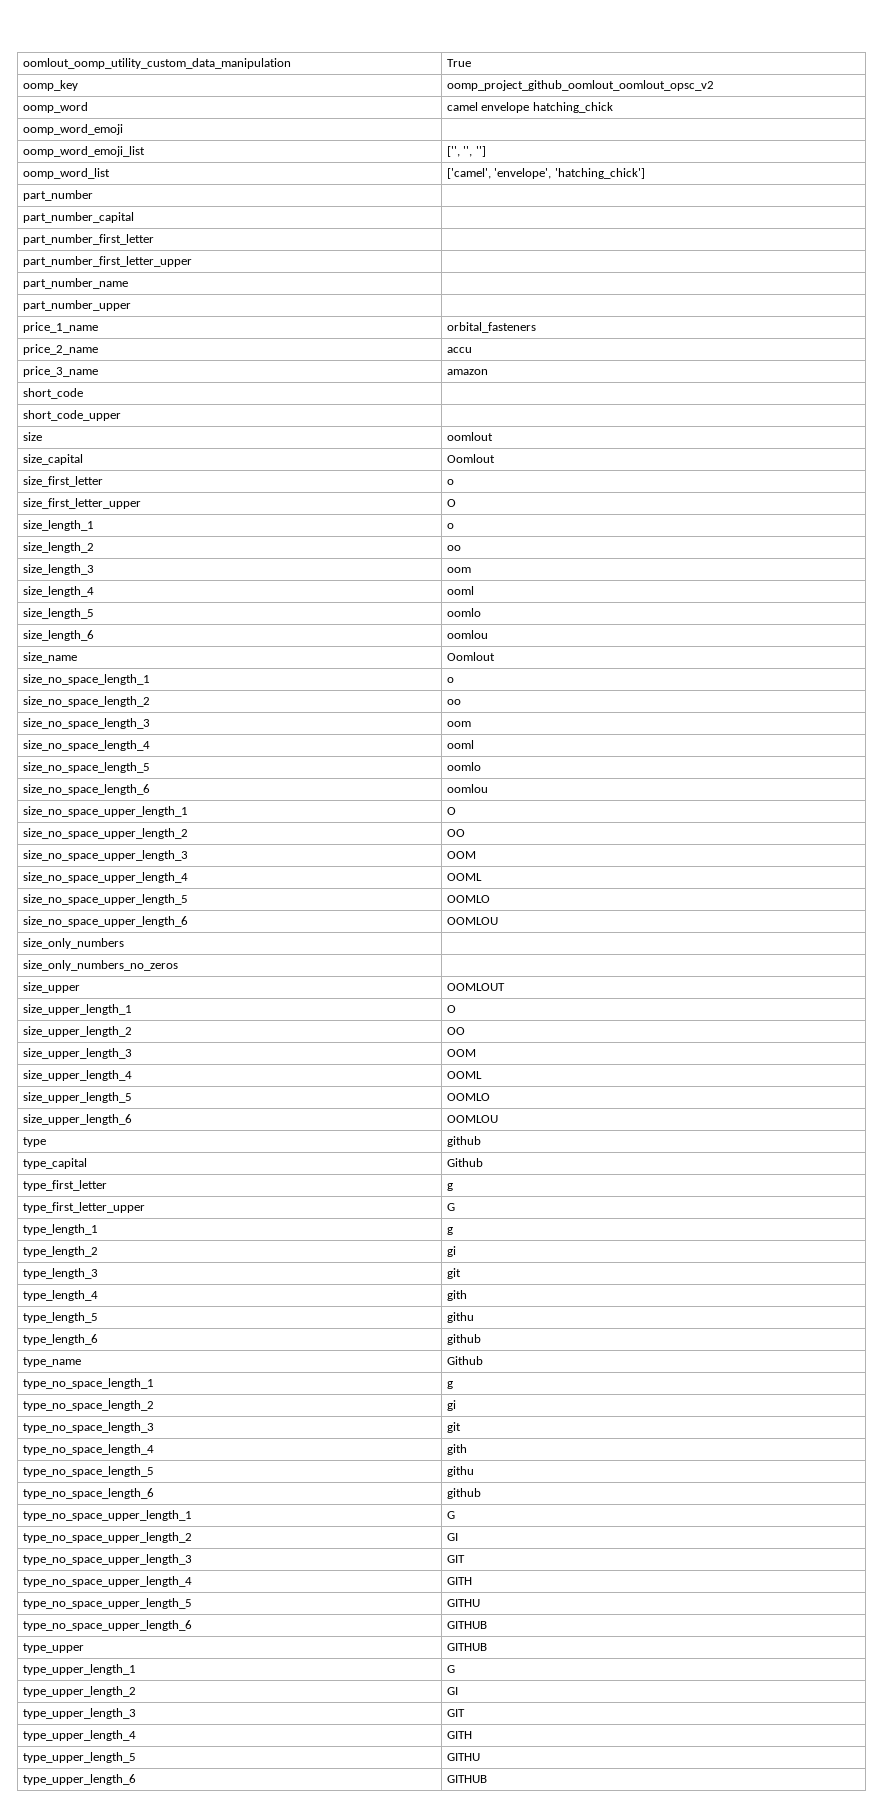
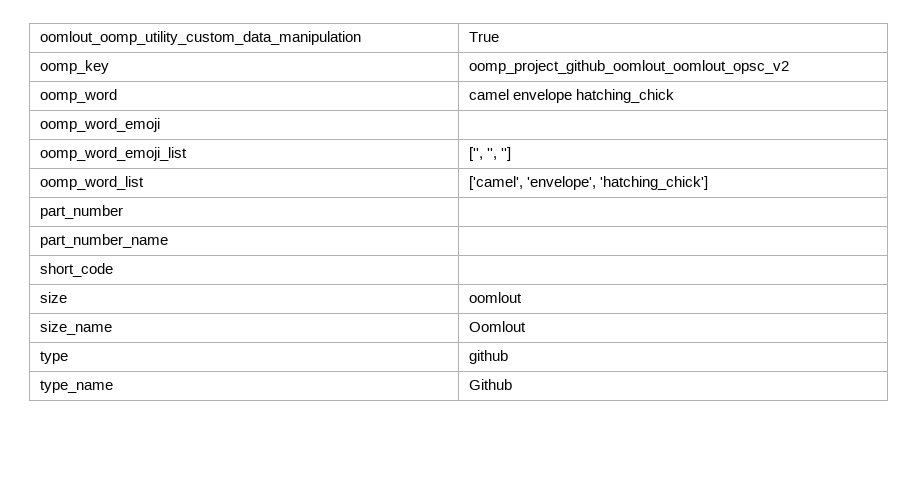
- part_number_capital |
- part_number_first_letter |
- part_number_first_letter_upper |
  part_number_name |
- part_number_upper |
- price_1_name | orbital_fasteners
- price_2_name | accu
- price_3_name | amazon
- short_code_upper |
- size_capital | Oomlout
- size_first_letter | o
- size_first_letter_upper | O
- size_length_1 | o
- size_length_2 | oo
- size_length_3 | oom
- size_length_4 | ooml
- size_length_5 | oomlo
- size_length_6 | oomlou
  size_name | Oomlout
- size_no_space_length_1 | o
- size_no_space_length_2 | oo
- size_no_space_length_3 | oom
- size_no_space_length_4 | ooml
- size_no_space_length_5 | oomlo
- size_no_space_length_6 | oomlou
- size_no_space_upper_length_1 | O
- size_no_space_upper_length_2 | OO
- size_no_space_upper_length_3 | OOM
- size_no_space_upper_length_4 | OOML
- size_no_space_upper_length_5 | OOMLO
- size_no_space_upper_length_6 | OOMLOU
- size_only_numbers |
- size_only_numbers_no_zeros |
- size_upper | OOMLOUT
- size_upper_length_1 | O
- size_upper_length_2 | OO
- size_upper_length_3 | OOM
- size_upper_length_4 | OOML
- size_upper_length_5 | OOMLO
- size_upper_length_6 | OOMLOU
  type | github
- type_capital | Github
- type_first_letter | g
- type_first_letter_upper | G
- type_length_1 | g
- type_length_2 | gi
- type_length_3 | git
- type_length_4 | gith
- type_length_5 | githu
- type_length_6 | github
  type_name | Github
- type_no_space_length_1 | g
- type_no_space_length_2 | gi
- type_no_space_length_3 | git
- type_no_space_length_4 | gith
- type_no_space_length_5 | githu
- type_no_space_length_6 | github
- type_no_space_upper_length_1 | G
- type_no_space_upper_length_2 | GI
- type_no_space_upper_length_3 | GIT
- type_no_space_upper_length_4 | GITH
- type_no_space_upper_length_5 | GITHU
- type_no_space_upper_length_6 | GITHUB
- type_upper | GITHUB
- type_upper_length_1 | G
- type_upper_length_2 | GI
- type_upper_length_3 | GIT
- type_upper_length_4 | GITH
- type_upper_length_5 | GITHU
- type_upper_length_6 | GITHUB

